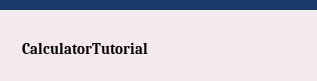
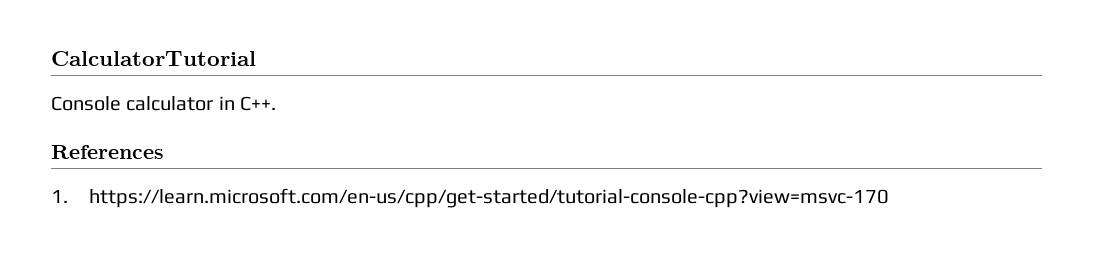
+ Console calculator in C++.
+ References
+ 1. https://learn.microsoft.com/en-us/cpp/get-started/tutorial-console-cpp?view=msvc-170

